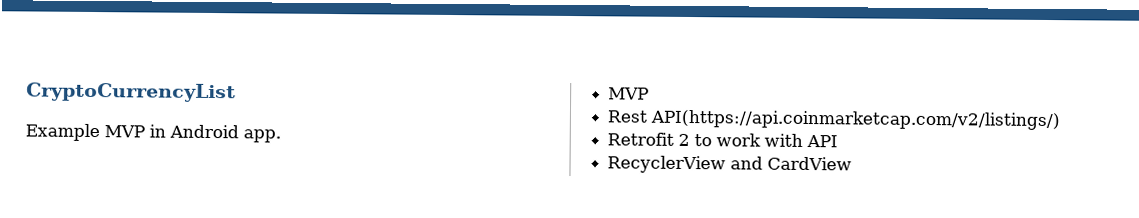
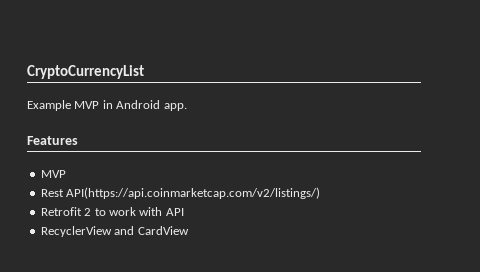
+ Features

